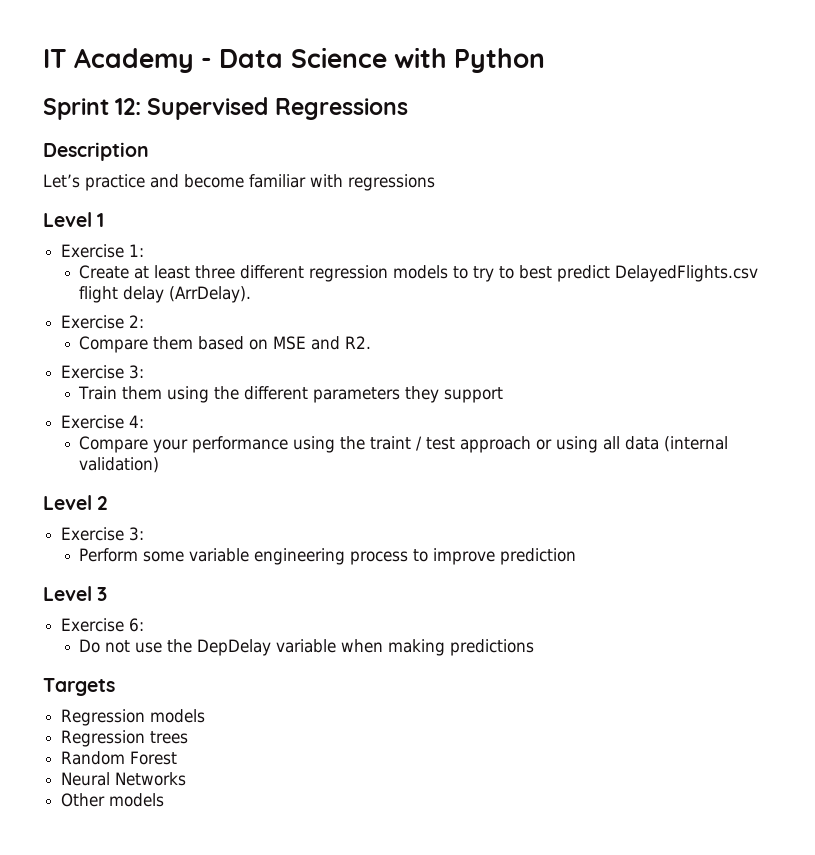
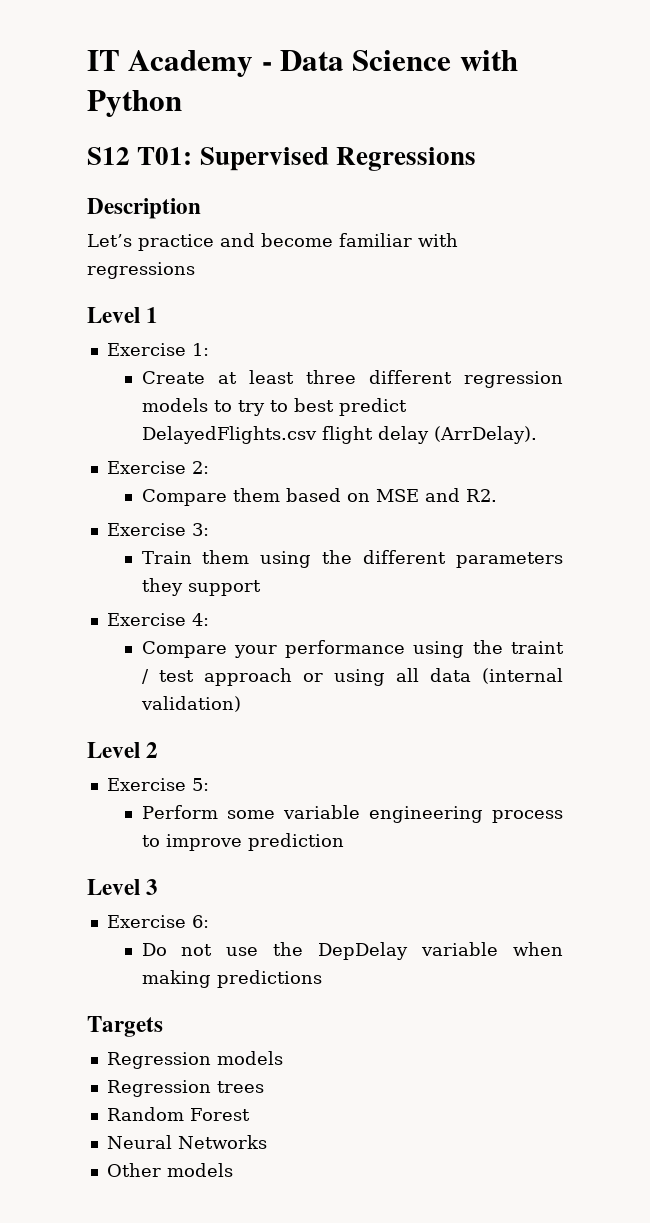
- Sprint 12: Supervised Regressions
+ S12 T01: Supervised Regressions
  Level 2
- Exercise 3:
+ Exercise 5:

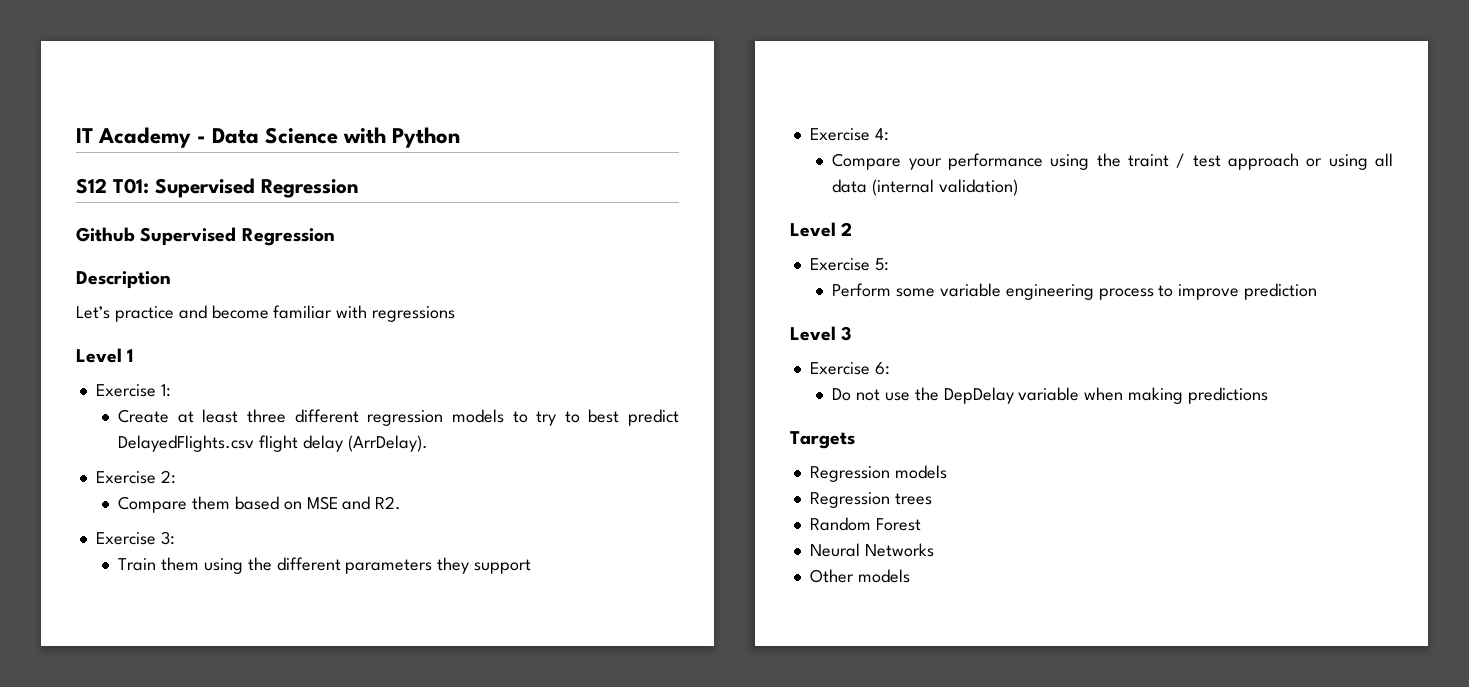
- S12 T01: Supervised Regressions
+ S12 T01: Supervised Regression
+ Github Supervised Regression

